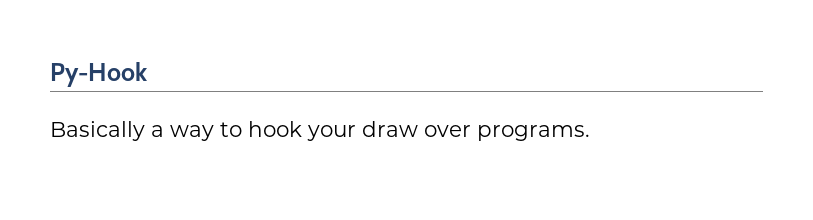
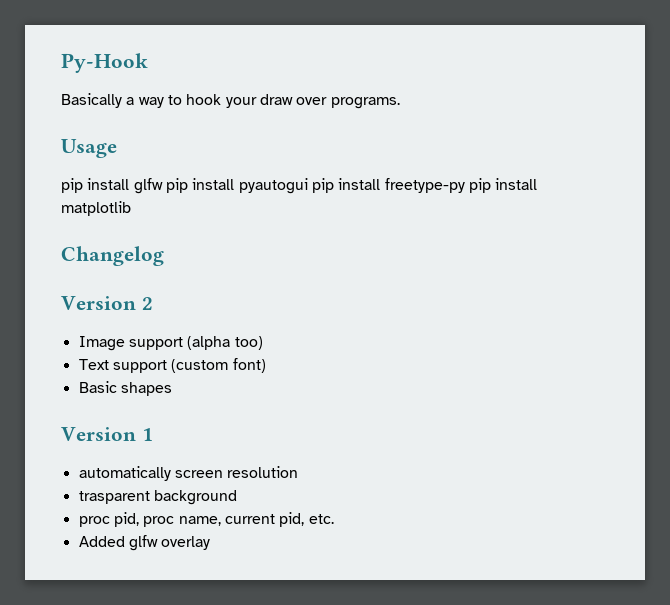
+ Usage
+ pip install glfw pip install pyautogui pip install freetype-py pip install matplotlib
+ Changelog
+ Version 2
+ Image support (alpha too)
+ Text support (custom font)
+ Basic shapes
+ Version 1
+ automatically screen resolution
+ trasparent background
+ proc pid, proc name, current pid, etc.
+ Added glfw overlay

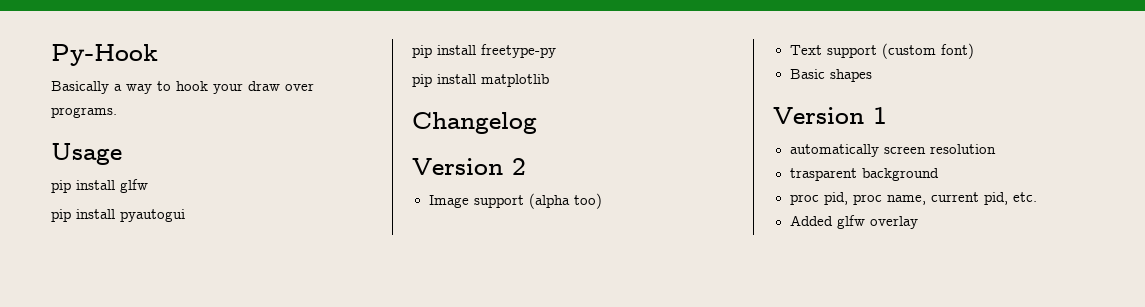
- pip install glfw pip install pyautogui pip install freetype-py pip install matplotlib
+ pip install glfw
+ pip install pyautogui
+ pip install freetype-py
+ pip install matplotlib

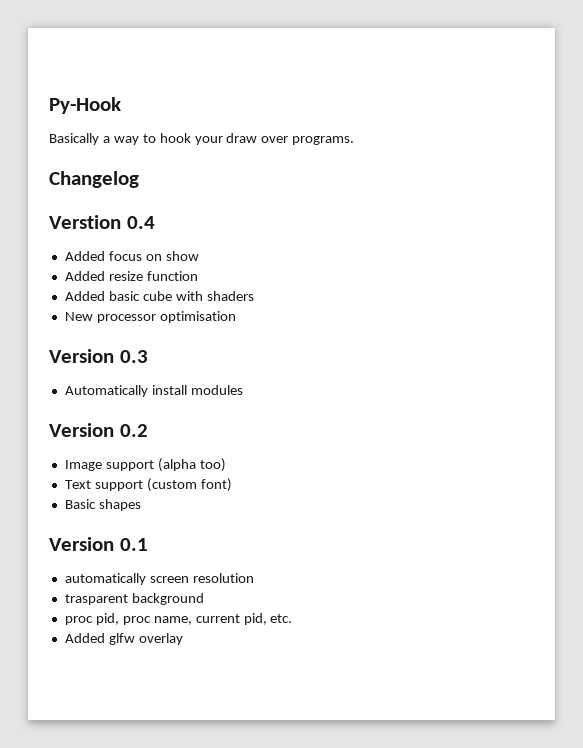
- Usage
- pip install glfw
- pip install pyautogui
- pip install freetype-py
- pip install matplotlib
  Changelog
- Version 2
+ Verstion 0.4
+ Added focus on show
+ Added resize function
+ Added basic cube with shaders
+ New processor optimisation
+ Version 0.3
+ Automatically install modules
+ Version 0.2
- Version 1
+ Version 0.1

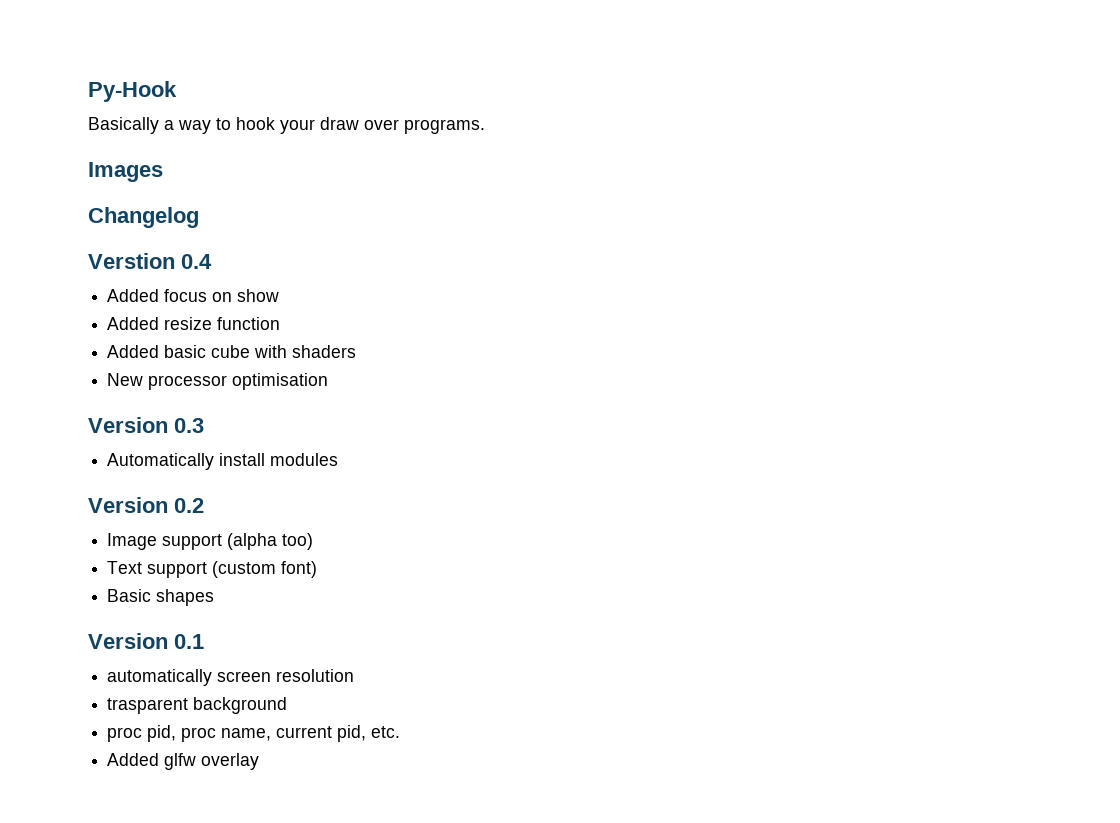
+ Images

